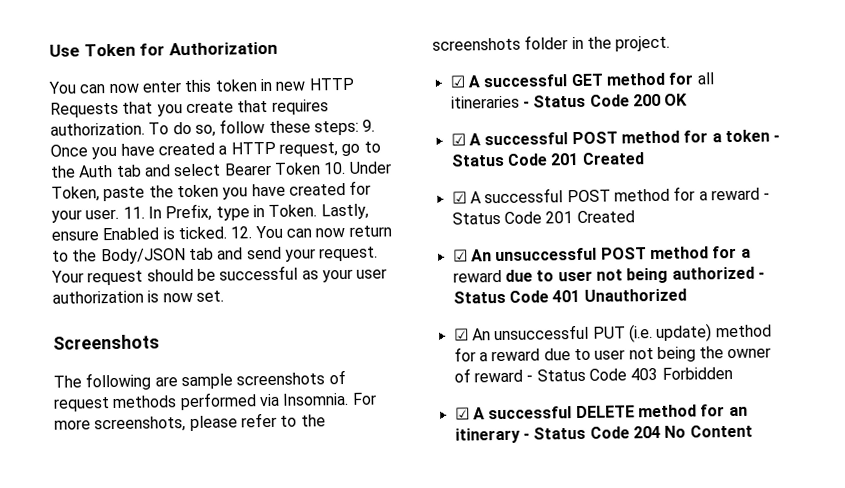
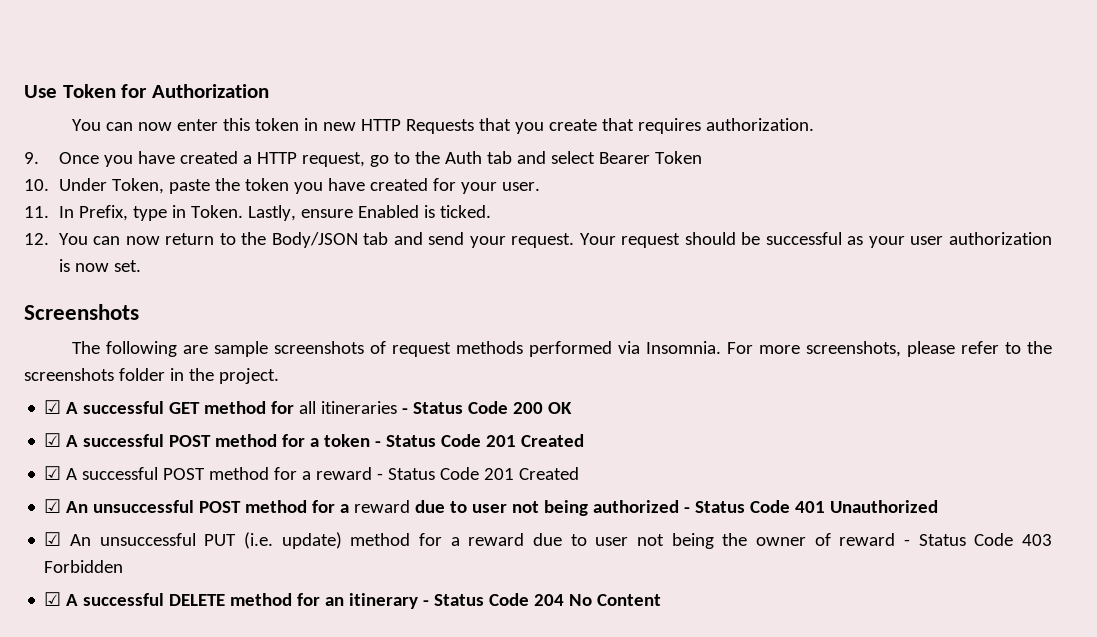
- You can now enter this token in new HTTP Requests that you create that requires authorization. To do so, follow these steps: 9. Once you have created a HTTP request, go to the Auth tab and select Bearer Token 10. Under Token, paste the token you have created for your user. 11. In Prefix, type in Token.
+ You can now enter this token in new HTTP Requests that you create that requires authorization.
+ 9. Once you have created a HTTP request, go to the Auth tab and select Bearer Token
+ 10. Under Token, paste the token you have created for your user.
+ 11. In Prefix, type in Token.
- Lastly, ensure Enabled is ticked. 12. You can now return to the Body/JSON tab and send your request.
+ Lastly, ensure Enabled is ticked.
+ 12. You can now return to the Body/JSON tab and send your request.

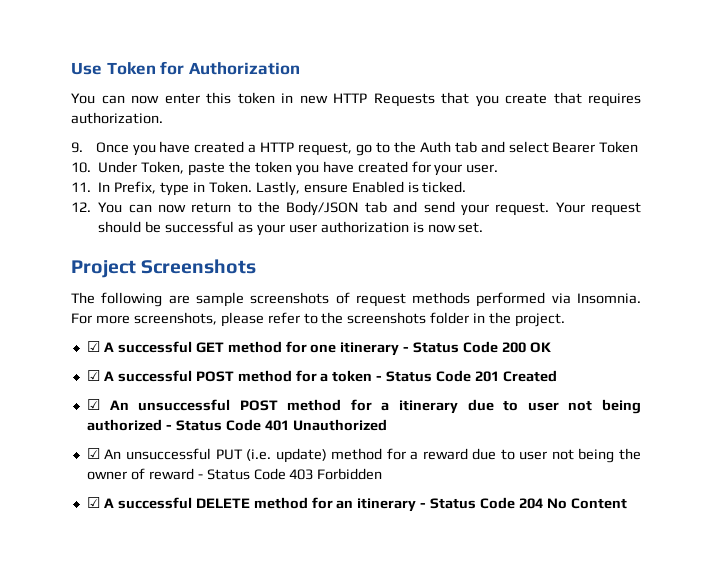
- Screenshots
+ Project Screenshots
- ☑ A successful GET method for all itineraries - Status Code 200 OK
+ ☑ A successful GET method for one itinerary - Status Code 200 OK
- ☑ A successful POST method for a reward - Status Code 201 Created
- ☑ An unsuccessful POST method for a reward due to user not being authorized - Status Code 401 Unauthorized
+ ☑ An unsuccessful POST method for a itinerary due to user not being authorized - Status Code 401 Unauthorized

